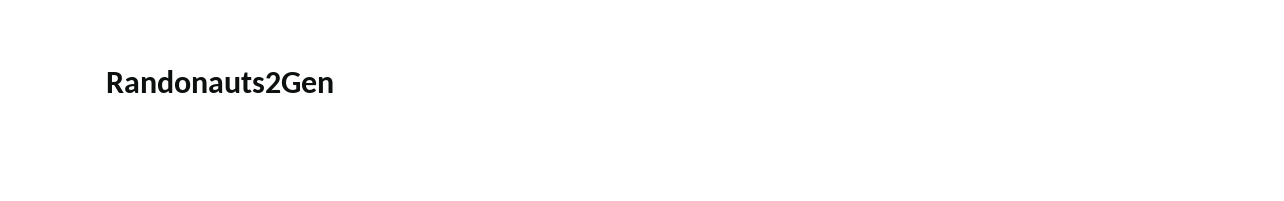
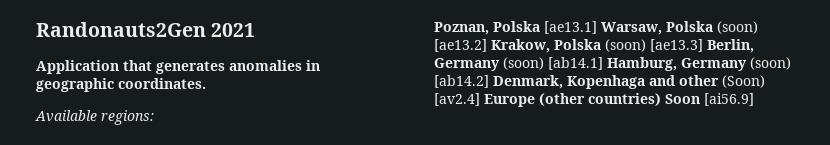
- Randonauts2Gen
+ Randonauts2Gen 2021
+ Application that generates anomalies in geographic coordinates.
+ Available regions:
+ Poznan, Polska [ae13.1] Warsaw, Polska (soon) [ae13.2] Krakow, Polska (soon) [ae13.3] Berlin, Germany (soon) [ab14.1] Hamburg, Germany (soon) [ab14.2] Denmark, Kopenhaga and other (Soon) [av2.4] Europe (other countries) Soon [ai56.9]

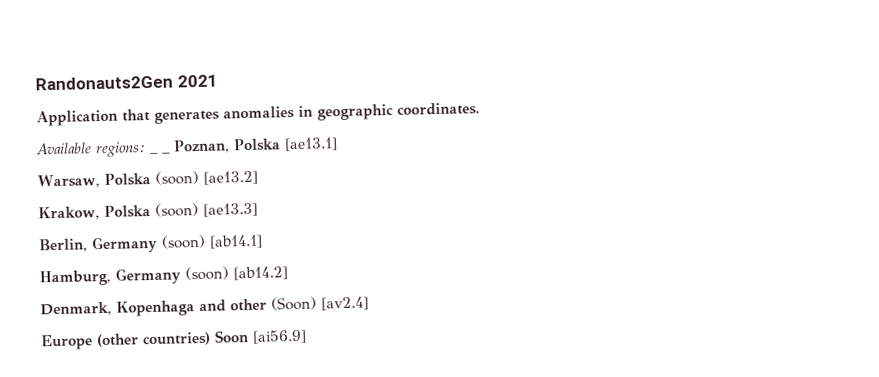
- Available regions:
- Poznan, Polska [ae13.1] Warsaw, Polska (soon) [ae13.2] Krakow, Polska (soon) [ae13.3] Berlin, Germany (soon) [ab14.1] Hamburg, Germany (soon) [ab14.2] Denmark, Kopenhaga and other (Soon) [av2.4] Europe (other countries) Soon [ai56.9]
+ Available regions: _ _ Poznan, Polska [ae13.1]
+ Warsaw, Polska (soon) [ae13.2]
+ Krakow, Polska (soon) [ae13.3]
+ Berlin, Germany (soon) [ab14.1]
+ Hamburg, Germany (soon) [ab14.2]
+ Denmark, Kopenhaga and other (Soon) [av2.4]
+ Europe (other countries) Soon [ai56.9]

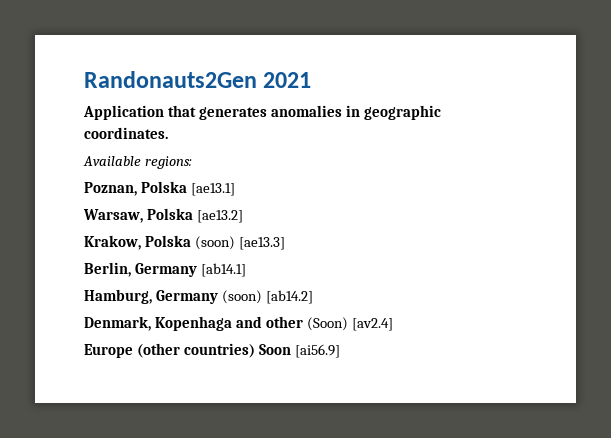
- Available regions: _ _ Poznan, Polska [ae13.1]
+ Available regions:
+ Poznan, Polska [ae13.1]
- Warsaw, Polska (soon) [ae13.2]
+ Warsaw, Polska [ae13.2]
- Berlin, Germany (soon) [ab14.1]
+ Berlin, Germany [ab14.1]

